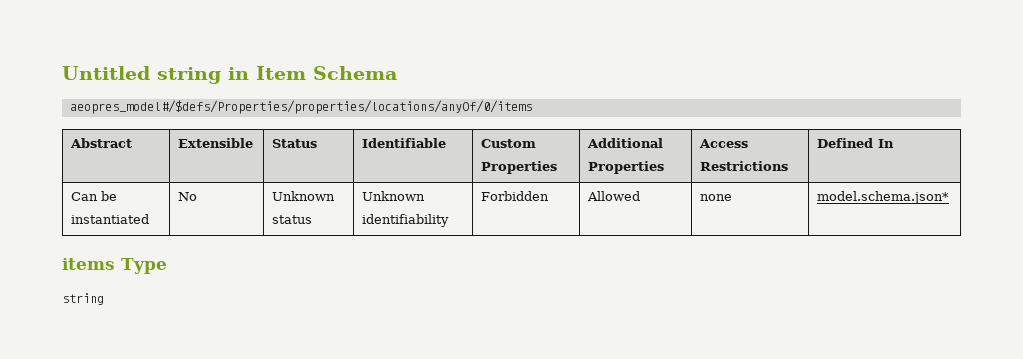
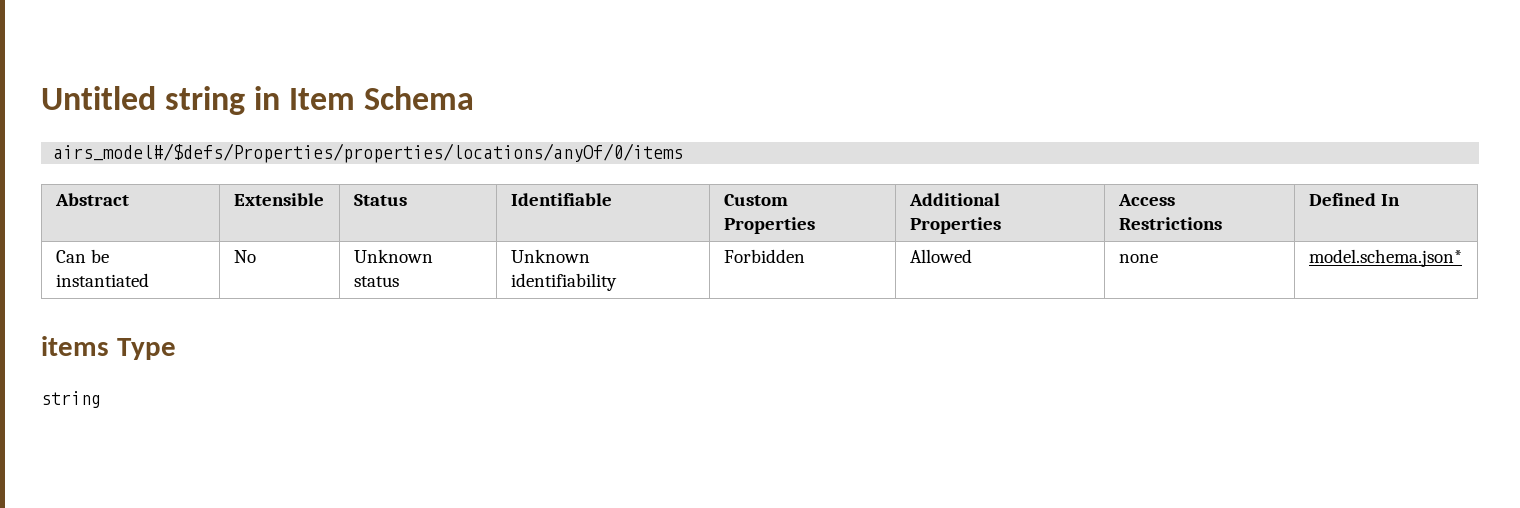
- aeopres_model#/$defs/Properties/properties/locations/anyOf/0/items
+ airs_model#/$defs/Properties/properties/locations/anyOf/0/items

